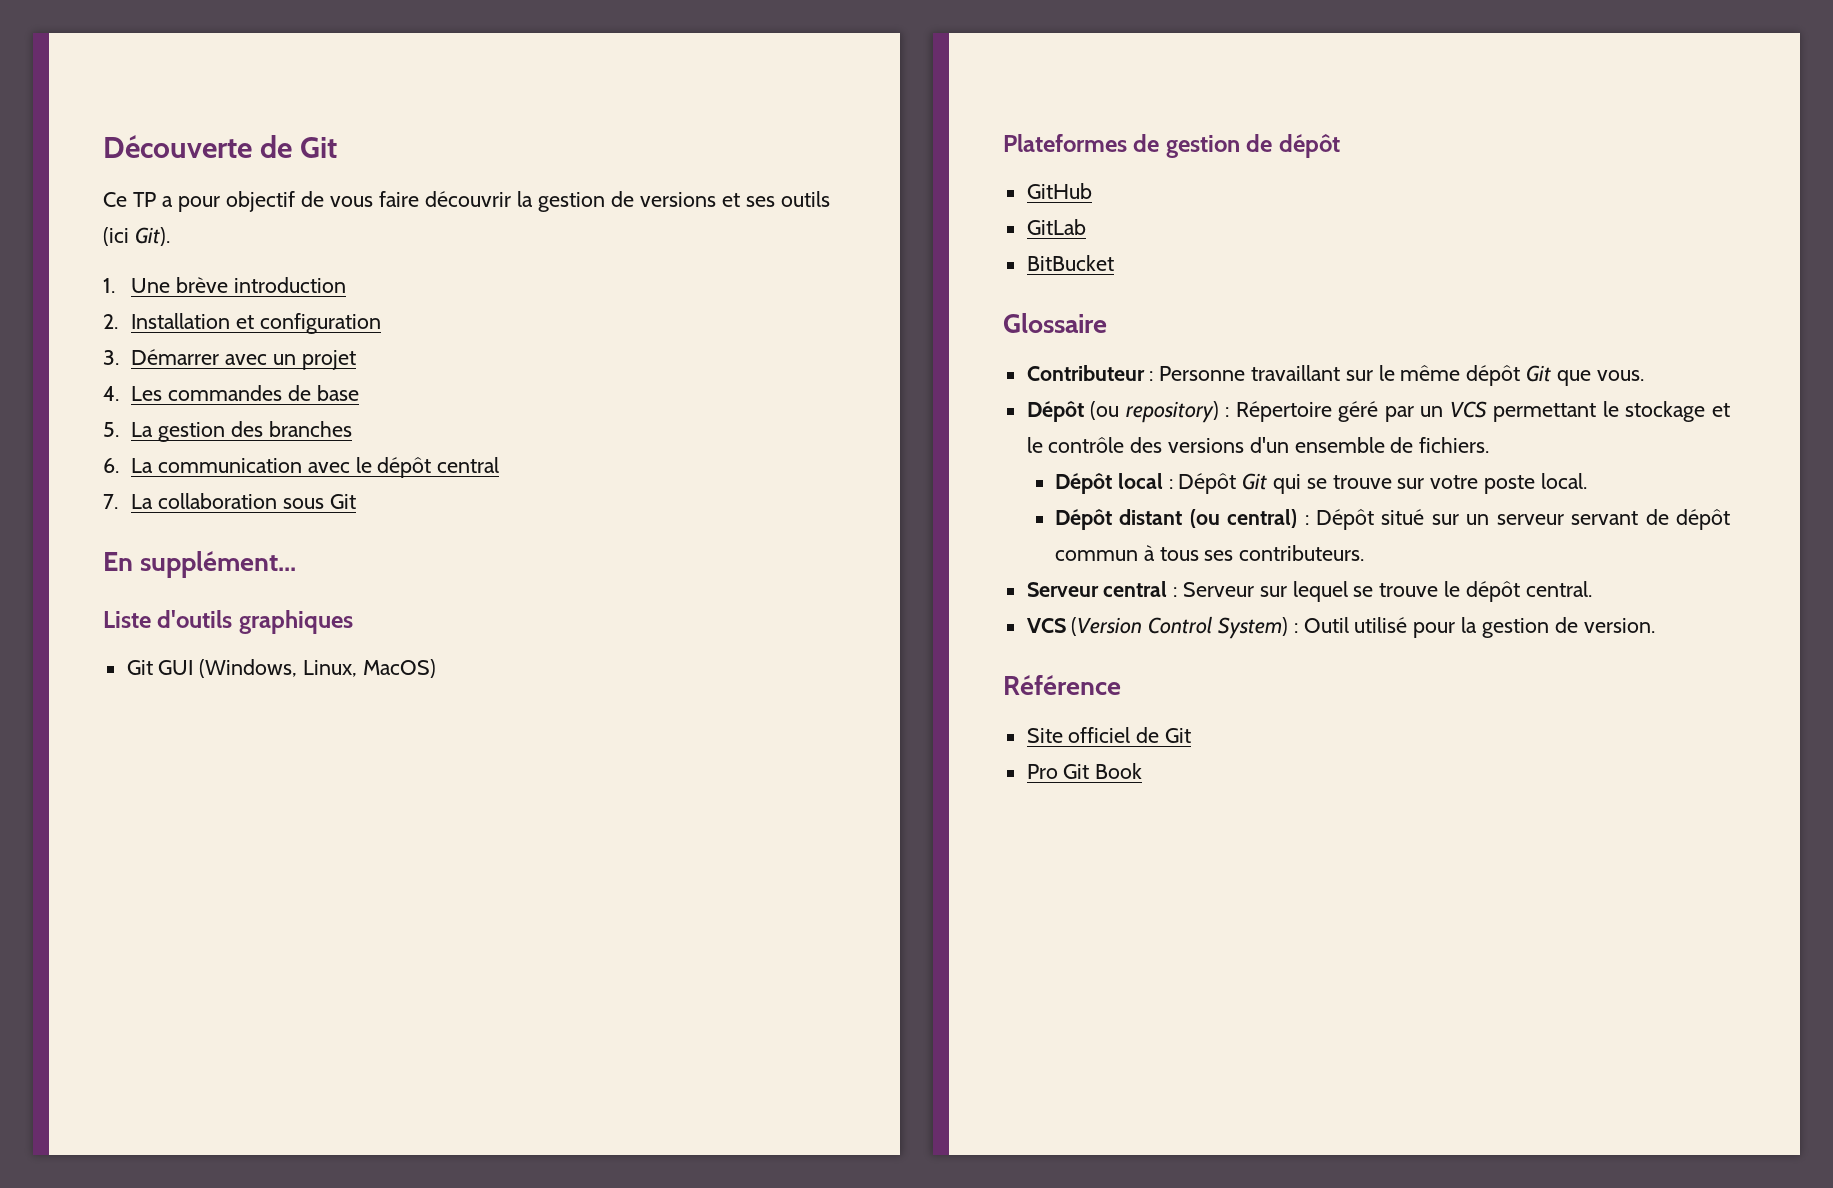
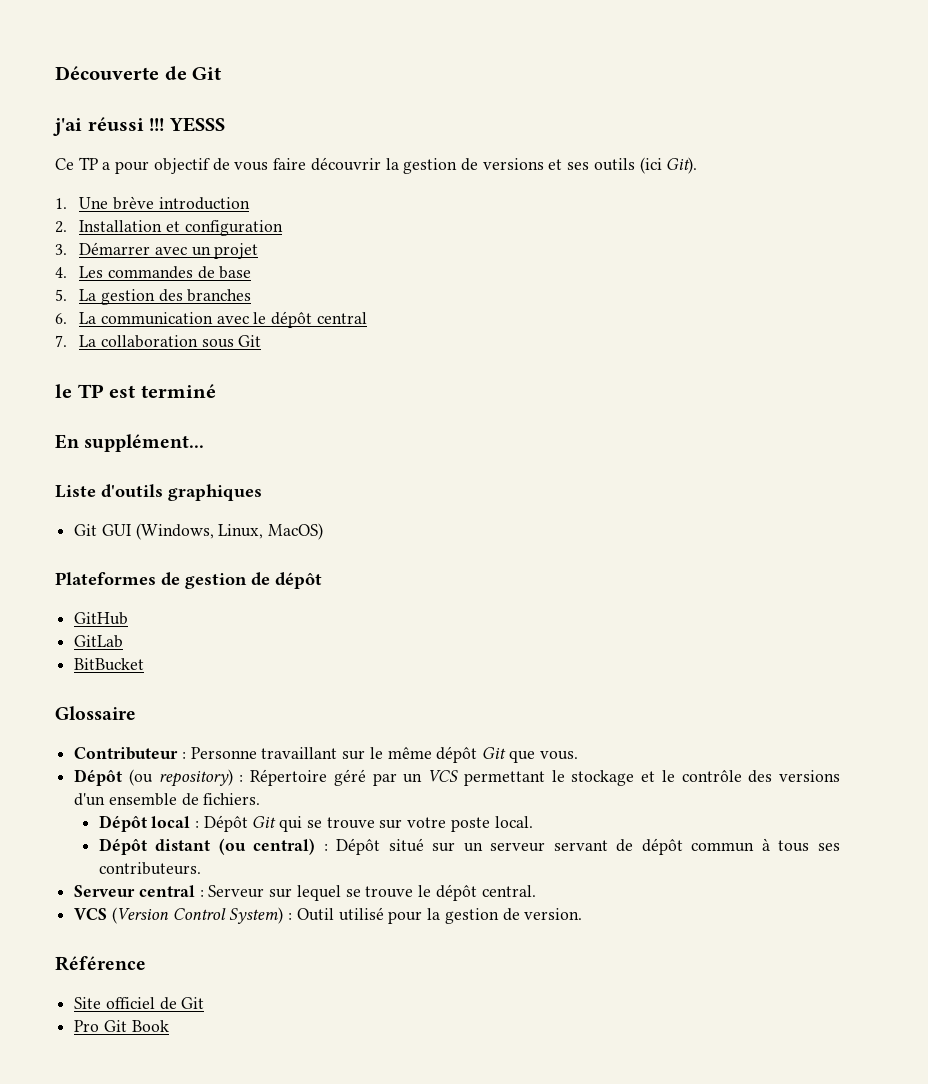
+ j'ai réussi !!! YESSS
+ le TP est terminé

